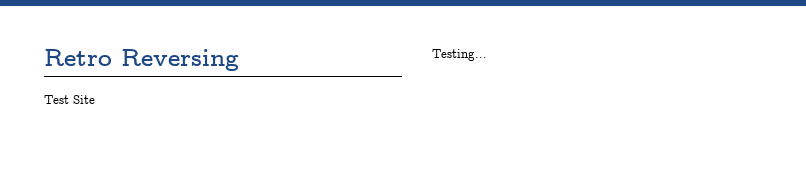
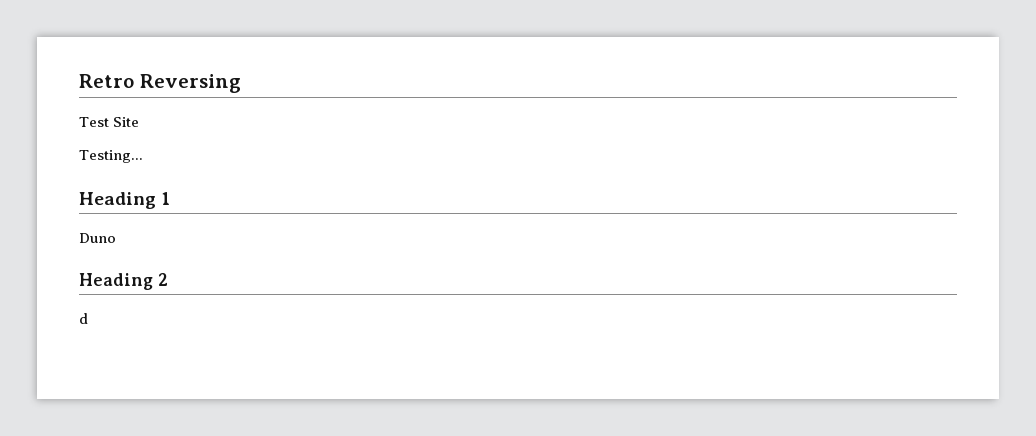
+ Heading 1
+ Duno
+ Heading 2
+ d

